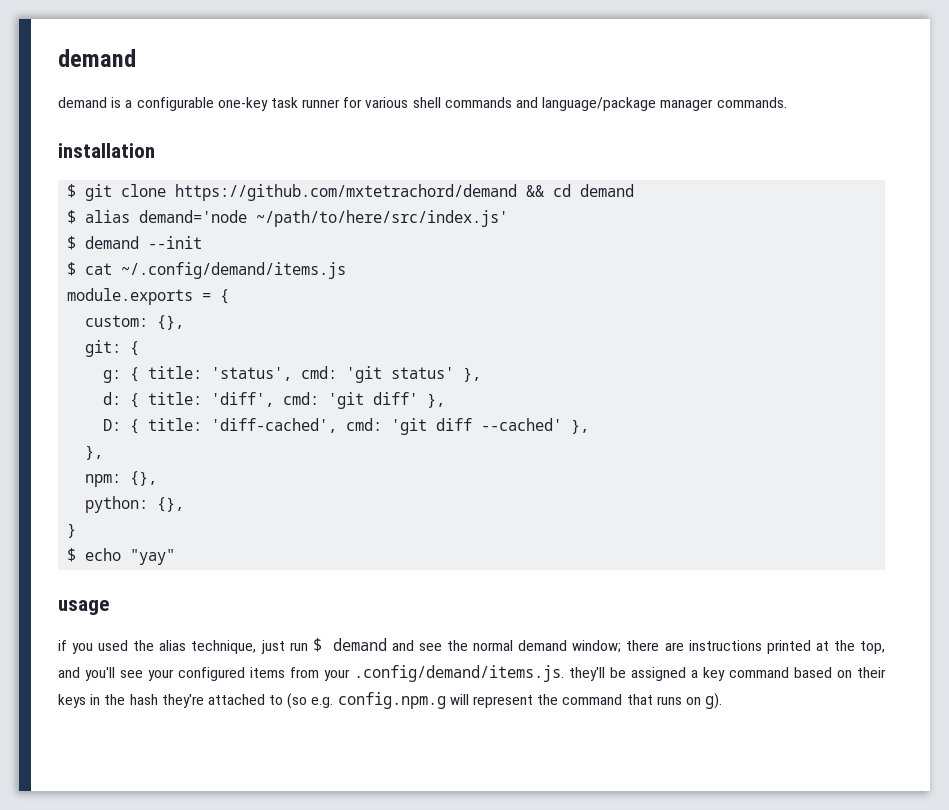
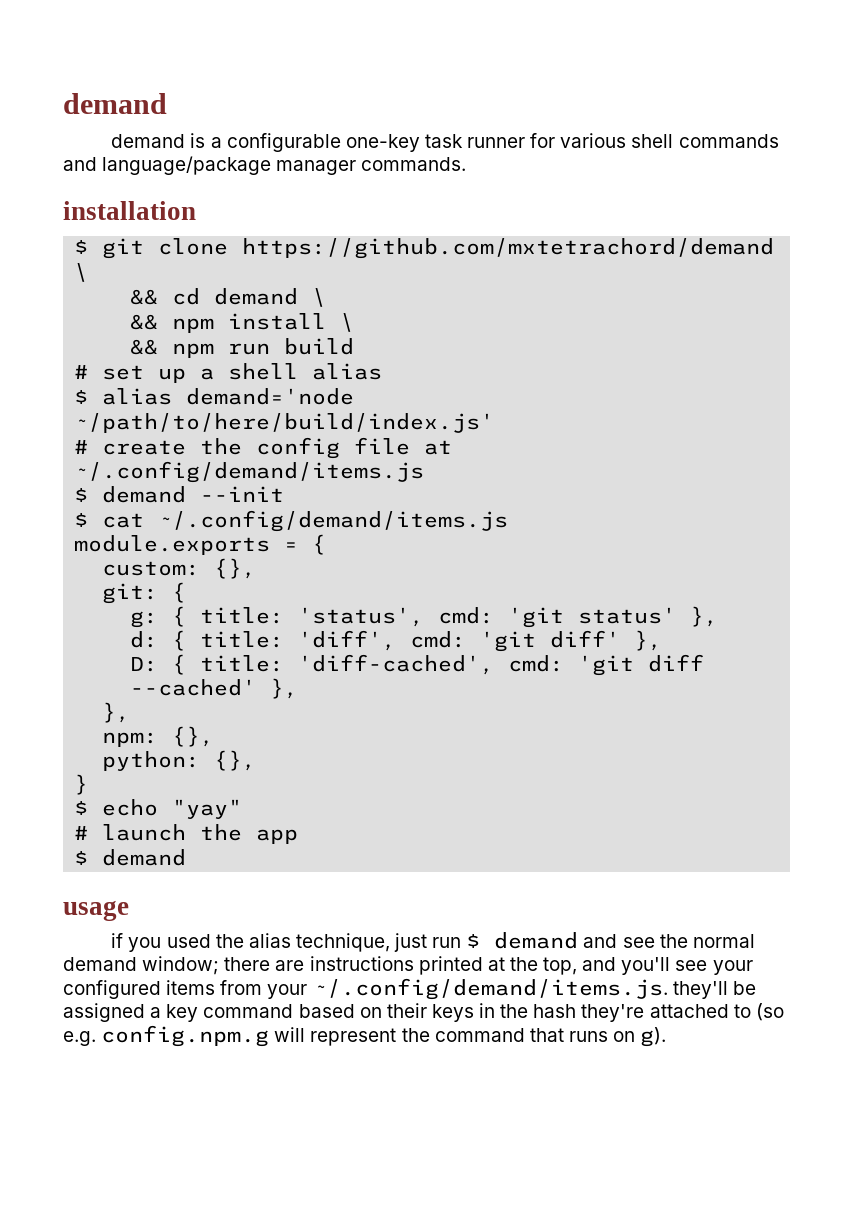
- $ git clone https://github.com/mxtetrachord/demand && cd demand
- $ alias demand='node ~/path/to/here/src/index.js'
+ $ git clone https://github.com/mxtetrachord/demand \
+ && cd demand \
+ && npm install \
+ && npm run build
+ # set up a shell alias
+ $ alias demand='node ~/path/to/here/build/index.js'
+ # create the config file at ~/.config/demand/items.js
+ # launch the app
+ $ demand
- if you used the alias technique, just run $ demand and see the normal demand window; there are instructions printed at the top, and you'll see your configured items from your .config/demand/items.js. they'll be assigned a key command based on their keys in the hash they're attached to (so e.g. config.npm.g will represent the command that runs on g).
+ if you used the alias technique, just run $ demand and see the normal demand window; there are instructions printed at the top, and you'll see your configured items from your ~/.config/demand/items.js. they'll be assigned a key command based on their keys in the hash they're attached to (so e.g. config.npm.g will represent the command that runs on g).

